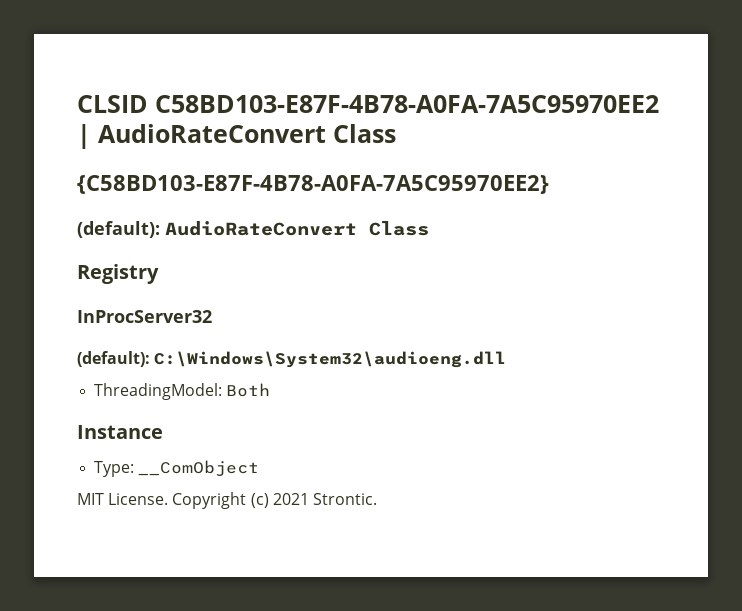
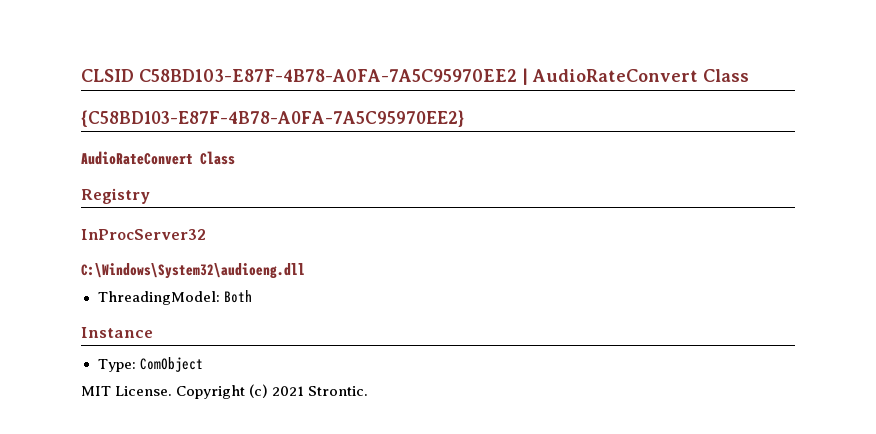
  {C58BD103-E87F-4B78-A0FA-7A5C95970EE2}
- (default): AudioRateConvert Class
+ AudioRateConvert Class
- (default): C:\Windows\System32\audioeng.dll
+ C:\Windows\System32\audioeng.dll
- Type: __ComObject
+ Type: ComObject

